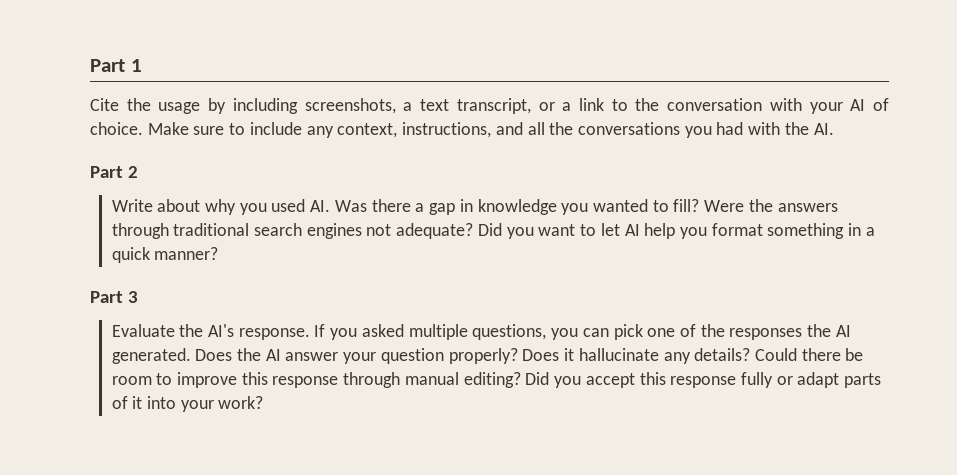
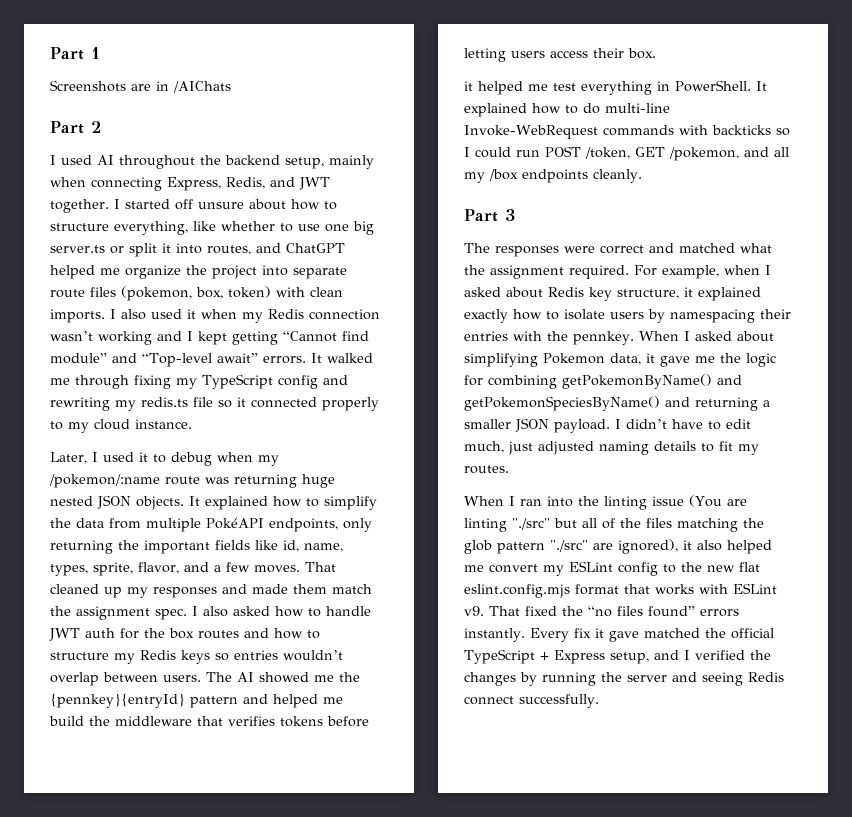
- Cite the usage by including screenshots, a text transcript, or a link to the conversation with your AI of choice. Make sure to include any context, instructions, and all the conversations you had with the AI.
+ Screenshots are in /AIChats
  Part 2
- Write about why you used AI. Was there a gap in knowledge you wanted to fill? Were the answers through traditional search engines not adequate? Did you want to let AI help you format something in a quick manner?
+ I used AI throughout the backend setup, mainly when connecting Express, Redis, and JWT together. I started off unsure about how to structure everything, like whether to use one big server.ts or split it into routes, and ChatGPT helped me organize the project into separate route files (pokemon, box, token) with clean imports. I also used it when my Redis connection wasn’t working and I kept getting “Cannot find module” and “Top-level await” errors. It walked me through fixing my TypeScript config and rewriting my redis.ts file so it connected properly to my cloud instance.
+ Later, I used it to debug when my /pokemon/:name route was returning huge nested JSON objects. It explained how to simplify the data from multiple PokéAPI endpoints, only returning the important fields like id, name, types, sprite, flavor, and a few moves. That cleaned up my responses and made them match the assignment spec. I also asked how to handle JWT auth for the box routes and how to structure my Redis keys so entries wouldn’t overlap between users. The AI showed me the {pennkey}{entryId} pattern and helped me build the middleware that verifies tokens before letting users access their box.
+ it helped me test everything in PowerShell. It explained how to do multi-line Invoke-WebRequest commands with backticks so I could run POST /token, GET /pokemon, and all my /box endpoints cleanly.
  Part 3
- Evaluate the AI's response. If you asked multiple questions, you can pick one of the responses the AI generated. Does the AI answer your question properly? Does it hallucinate any details? Could there be room to improve this response through manual editing? Did you accept this response fully or adapt parts of it into your work?
+ The responses were correct and matched what the assignment required. For example, when I asked about Redis key structure, it explained exactly how to isolate users by namespacing their entries with the pennkey. When I asked about simplifying Pokemon data, it gave me the logic for combining getPokemonByName() and getPokemonSpeciesByName() and returning a smaller JSON payload. I didn’t have to edit much, just adjusted naming details to fit my routes.
+ When I ran into the linting issue (You are linting "./src" but all of the files matching the glob pattern "./src" are ignored), it also helped me convert my ESLint config to the new flat eslint.config.mjs format that works with ESLint v9. That fixed the “no files found” errors instantly. Every fix it gave matched the official TypeScript + Express setup, and I verified the changes by running the server and seeing Redis connect successfully.

